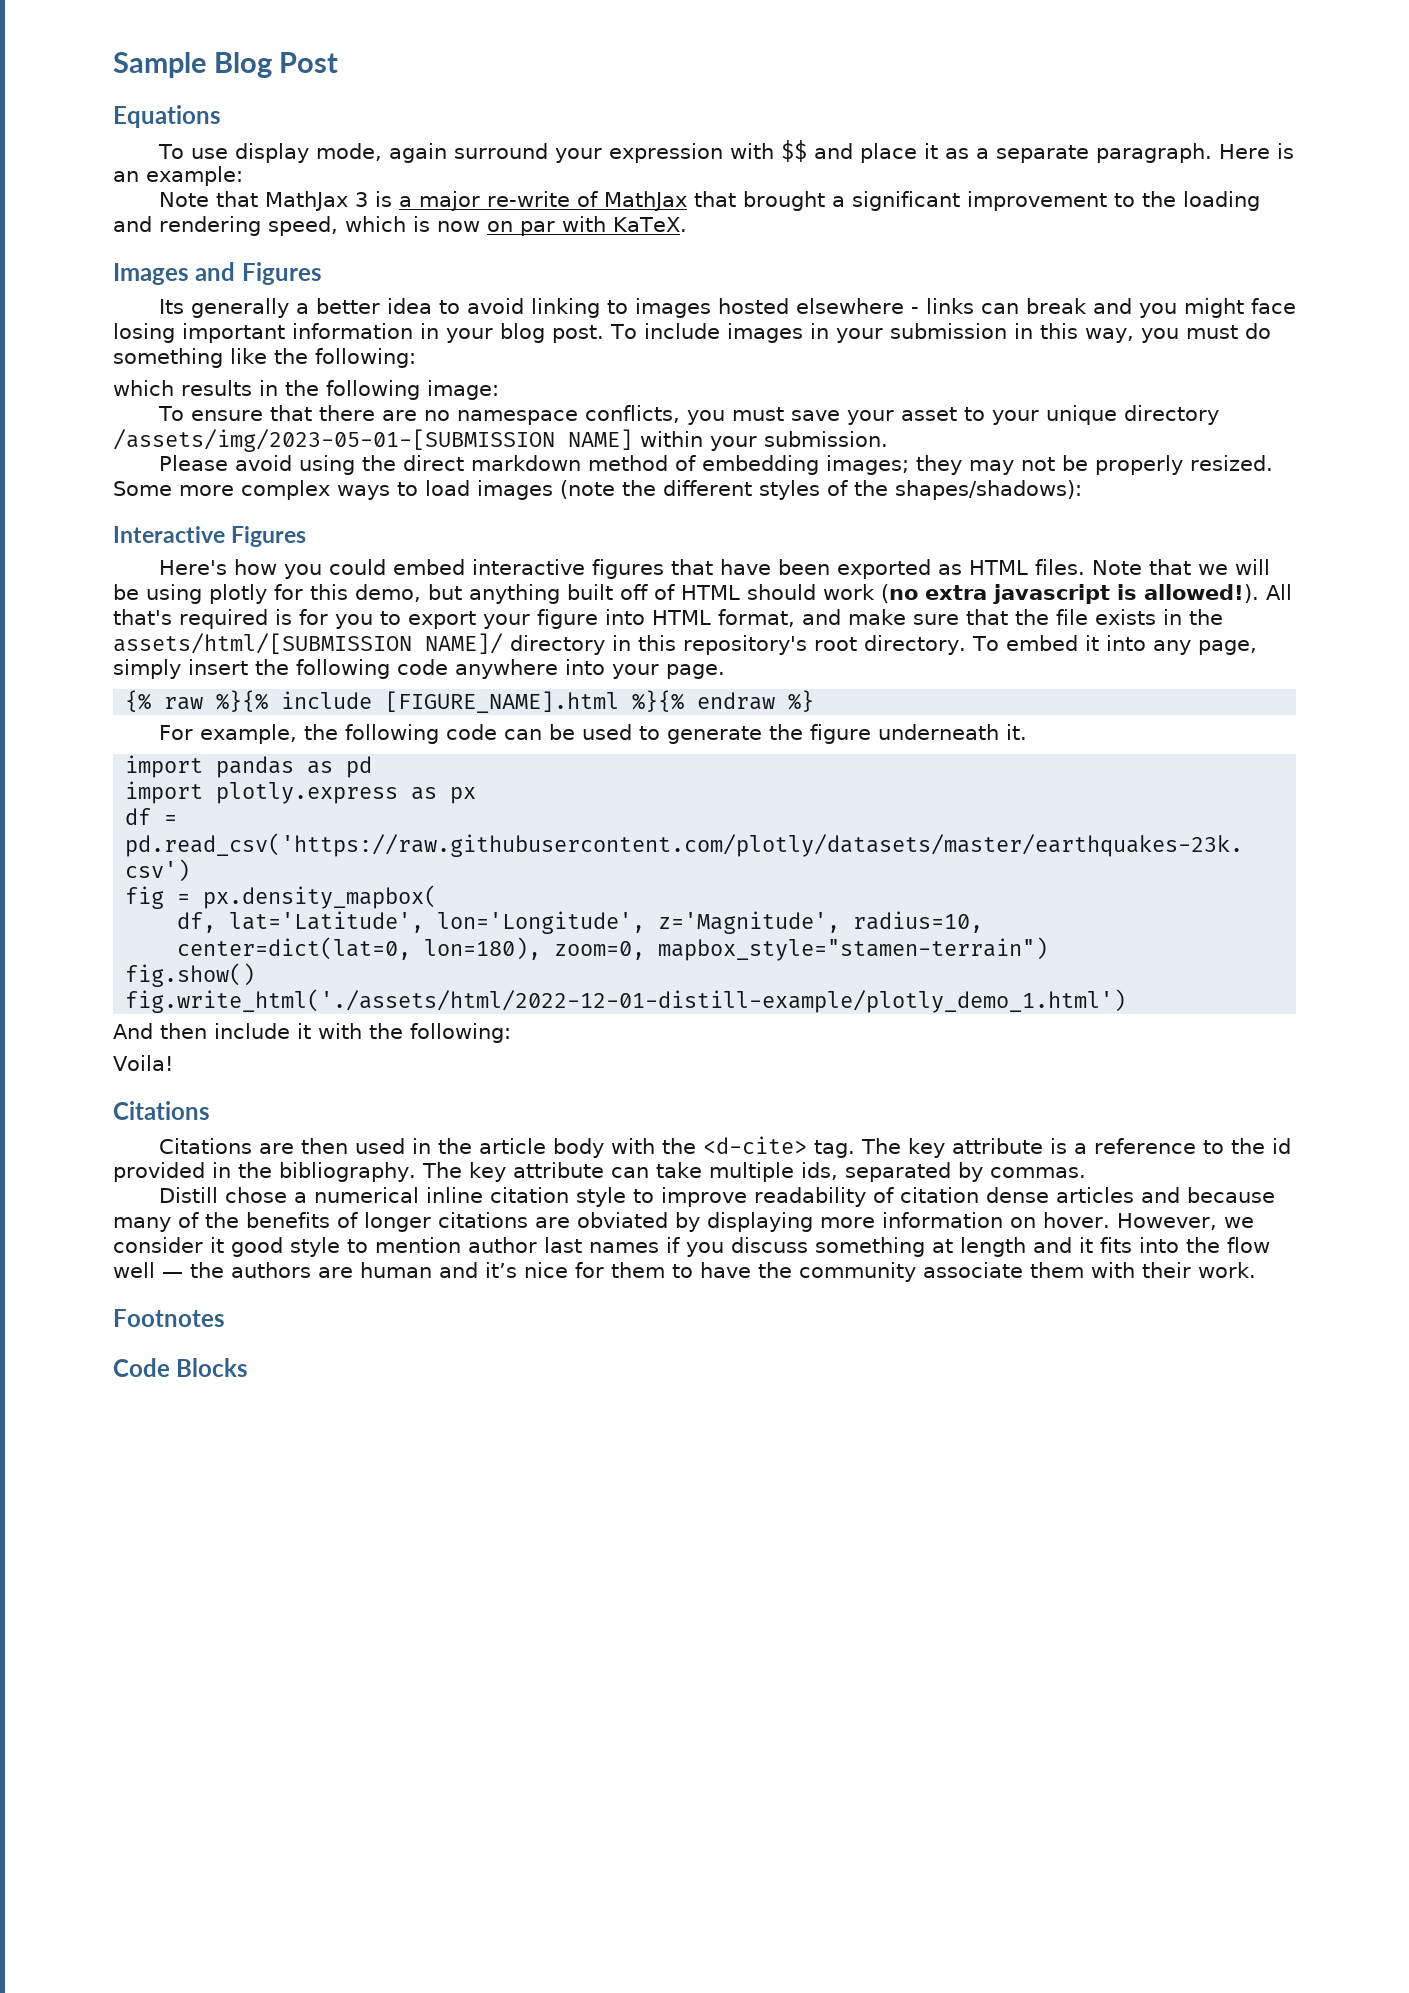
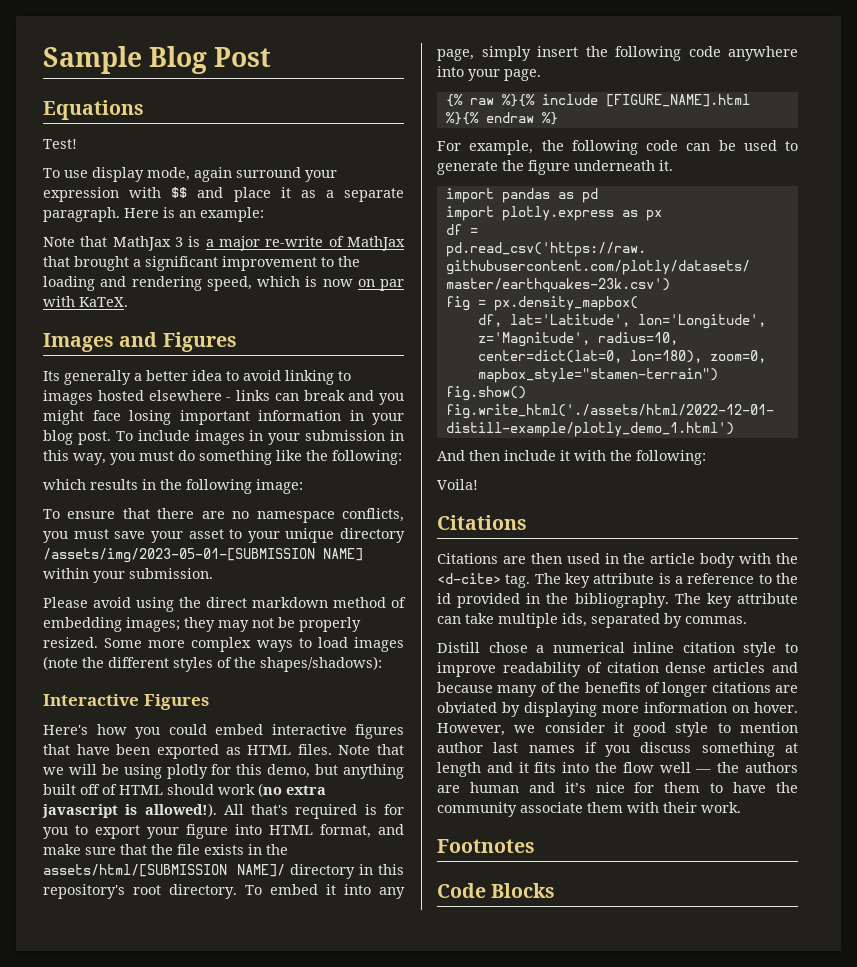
+ Test!

